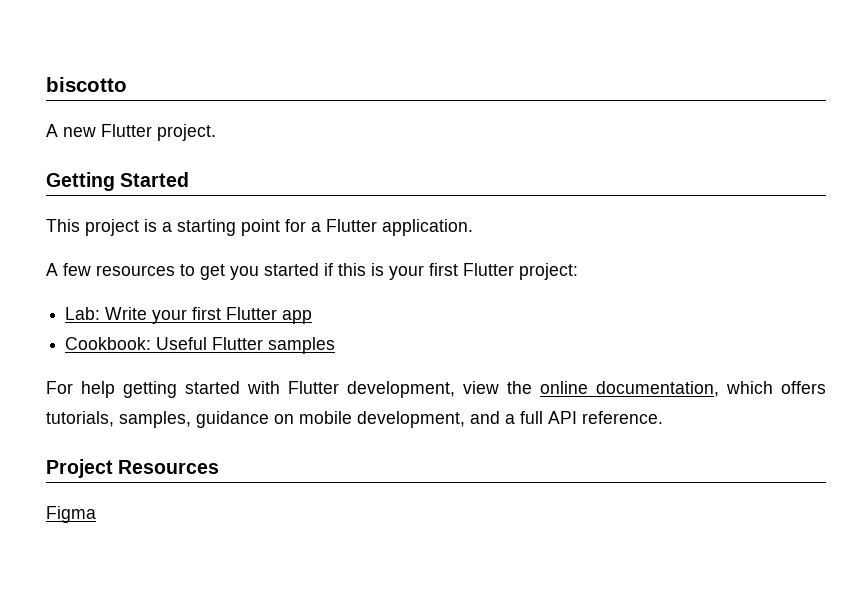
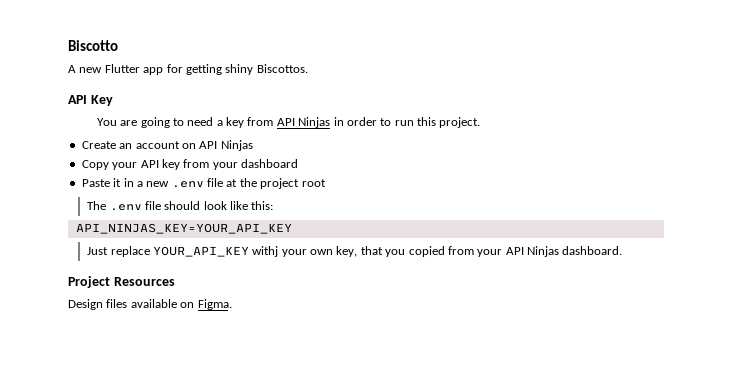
- biscotto
+ Biscotto
- A new Flutter project.
- Getting Started
- This project is a starting point for a Flutter application.
- A few resources to get you started if this is your first Flutter project:
- Lab: Write your first Flutter app
- Cookbook: Useful Flutter samples
- For help getting started with Flutter development, view the online documentation, which offers tutorials, samples, guidance on mobile development, and a full API reference.
+ A new Flutter app for getting shiny Biscottos.
+ API Key
+ You are going to need a key from API Ninjas in order to run this project.
+ Create an account on API Ninjas
+ Copy your API key from your dashboard
+ Paste it in a new .env file at the project root
+ The .env file should look like this:
+ API_NINJAS_KEY=YOUR_API_KEY
+ Just replace YOUR_API_KEY withj your own key, that you copied from your API Ninjas dashboard.
  Project Resources
- Figma
+ Design files available on Figma.

